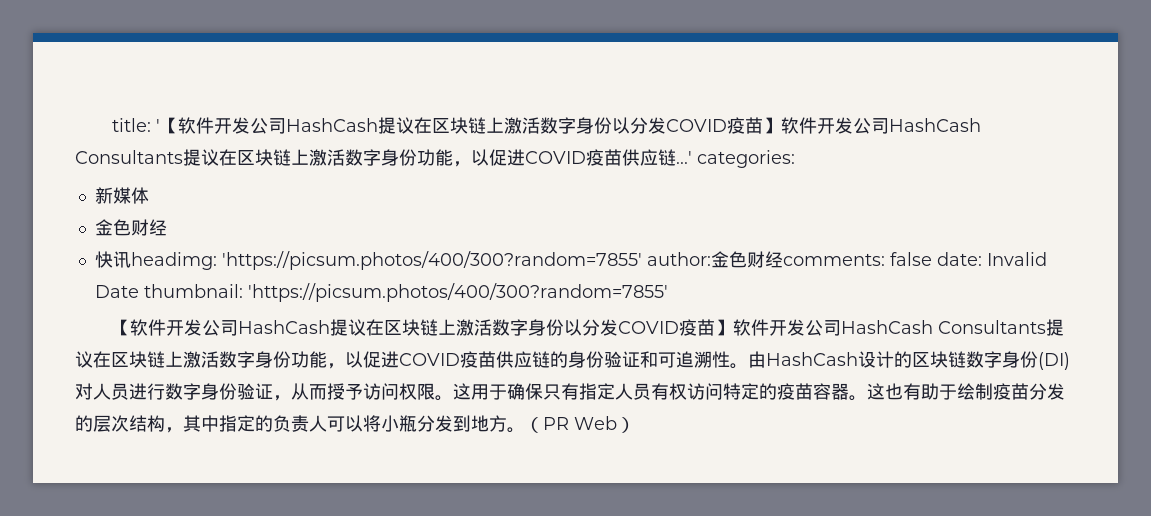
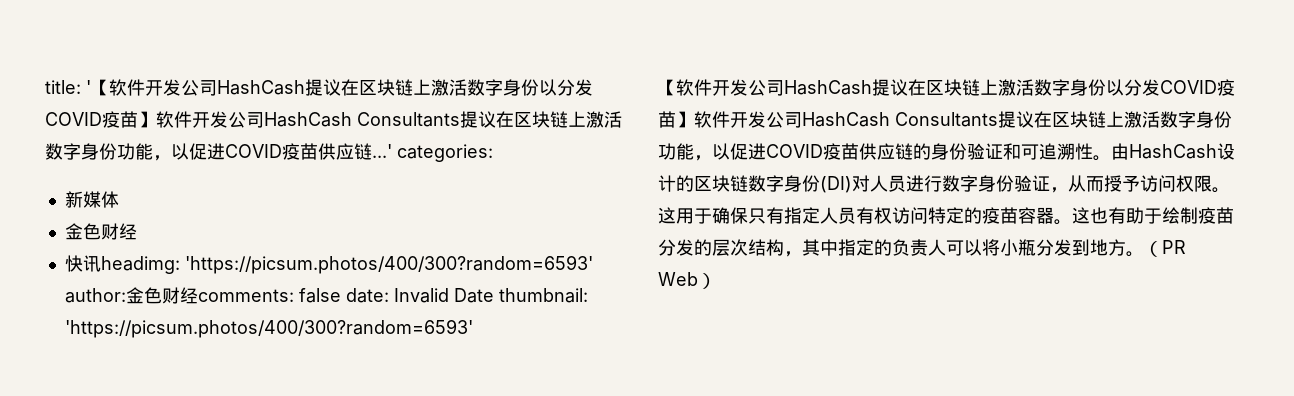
- 快讯headimg: 'https://picsum.photos/400/300?random=7855' author:金色财经comments: false date: Invalid Date thumbnail: 'https://picsum.photos/400/300?random=7855'
+ 快讯headimg: 'https://picsum.photos/400/300?random=6593' author:金色财经comments: false date: Invalid Date thumbnail: 'https://picsum.photos/400/300?random=6593'

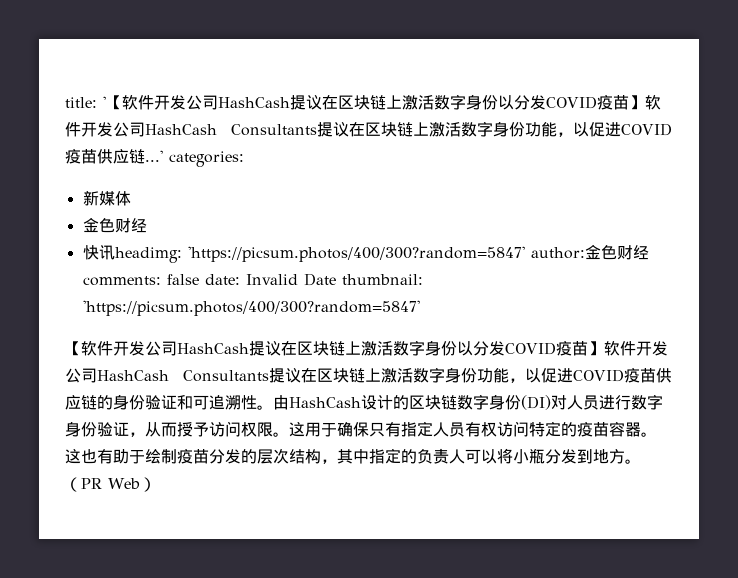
- 快讯headimg: 'https://picsum.photos/400/300?random=6593' author:金色财经comments: false date: Invalid Date thumbnail: 'https://picsum.photos/400/300?random=6593'
+ 快讯headimg: 'https://picsum.photos/400/300?random=5847' author:金色财经comments: false date: Invalid Date thumbnail: 'https://picsum.photos/400/300?random=5847'

